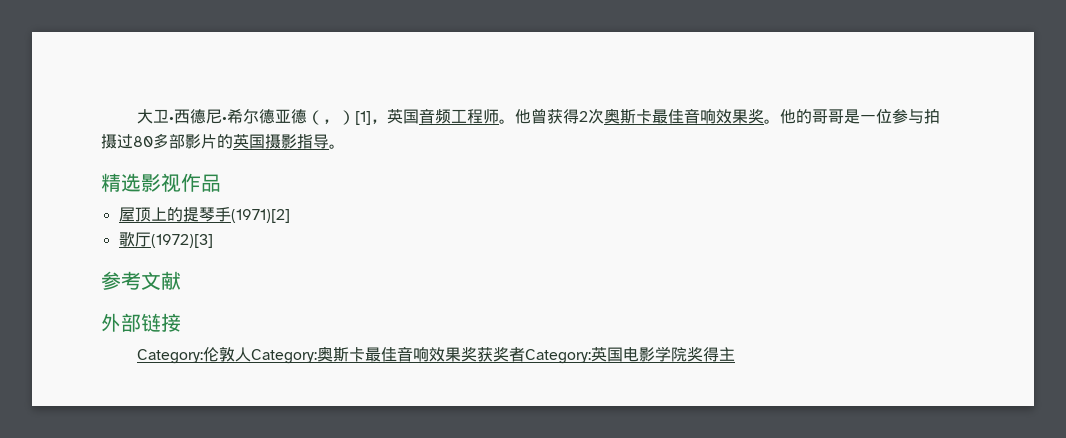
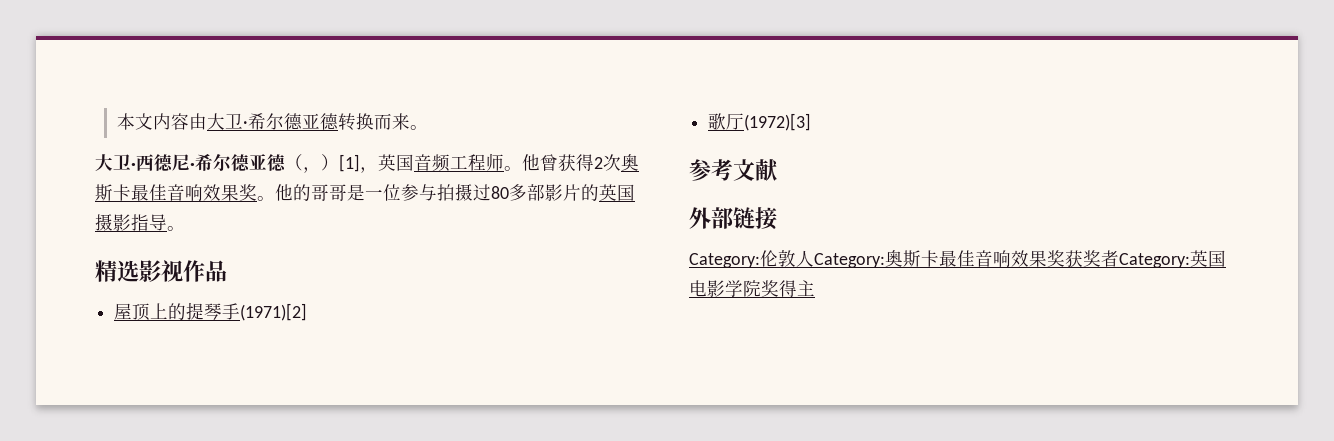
+ 本文内容由大卫·希尔德亚德转换而来。

